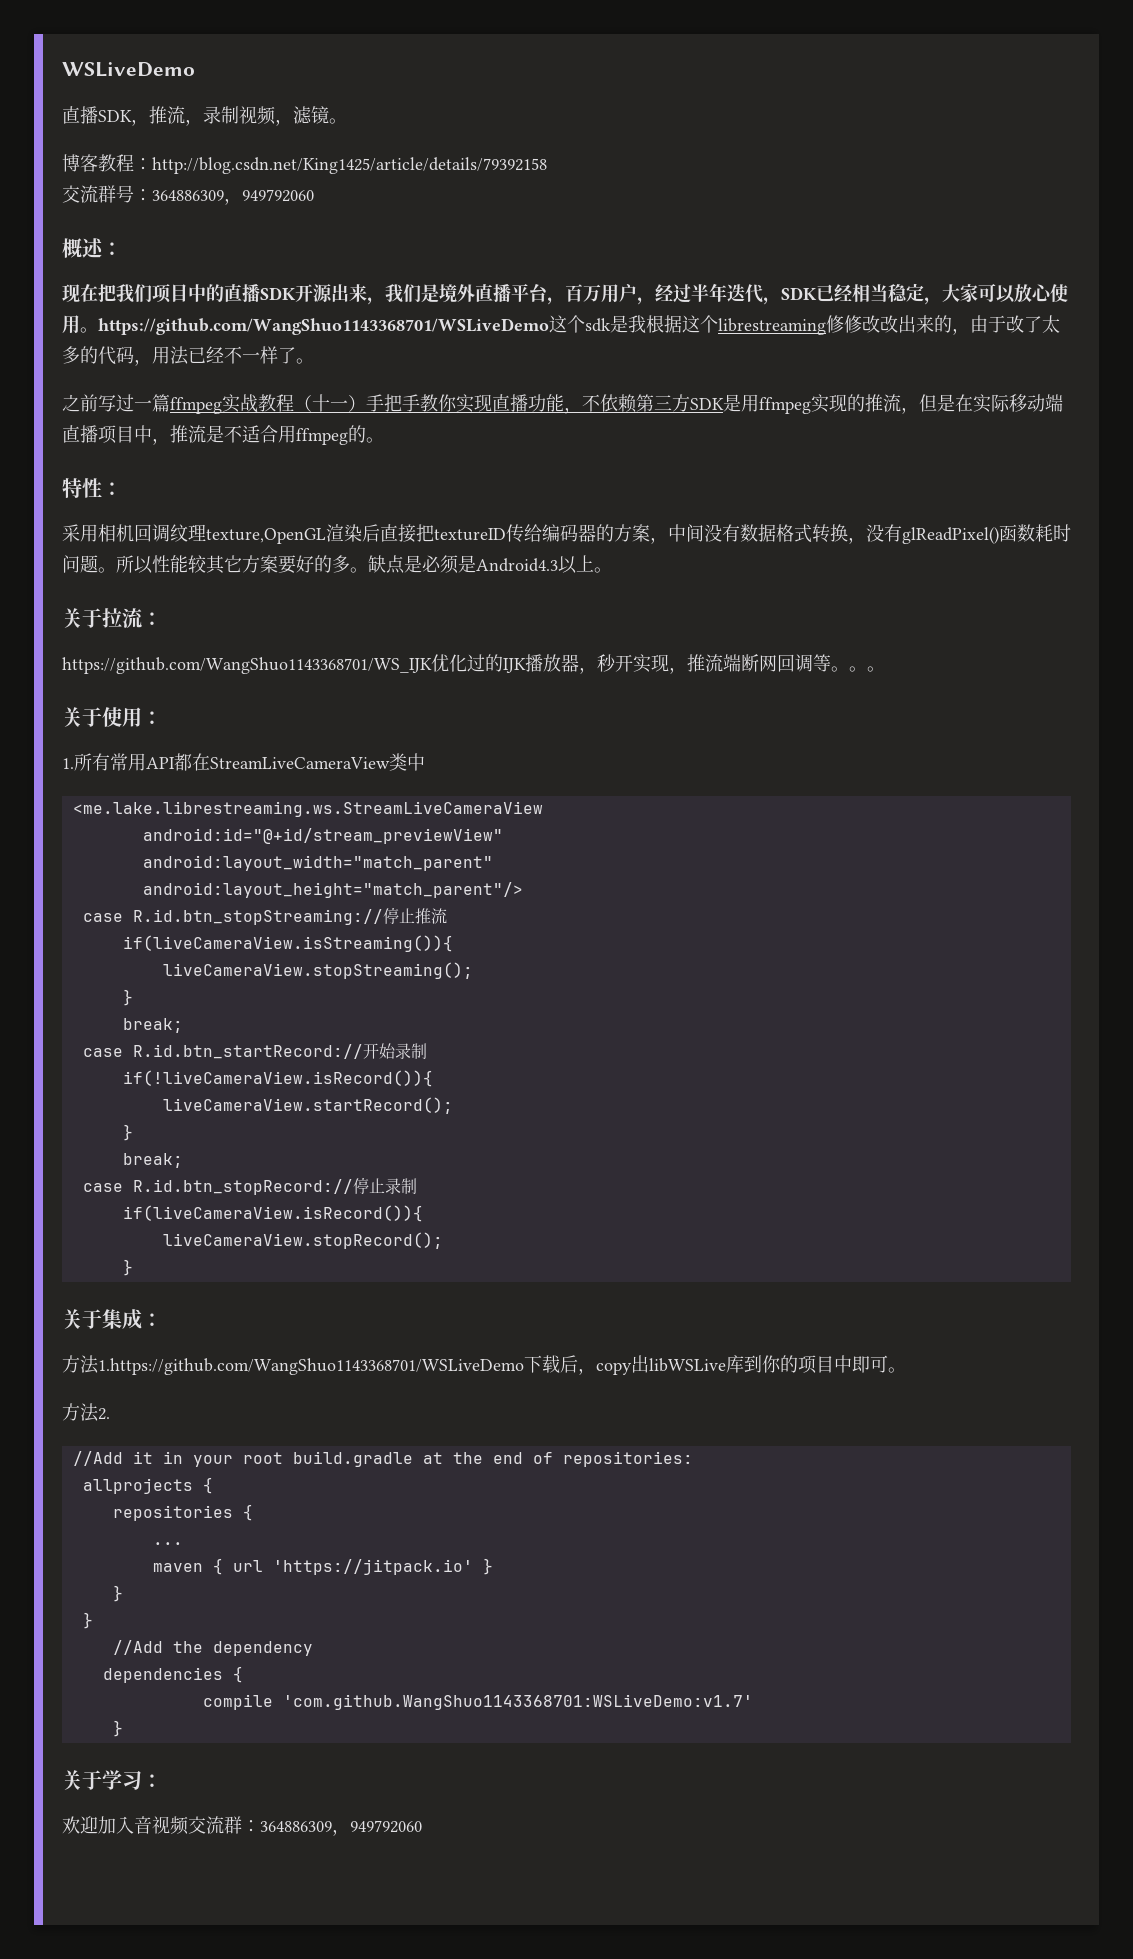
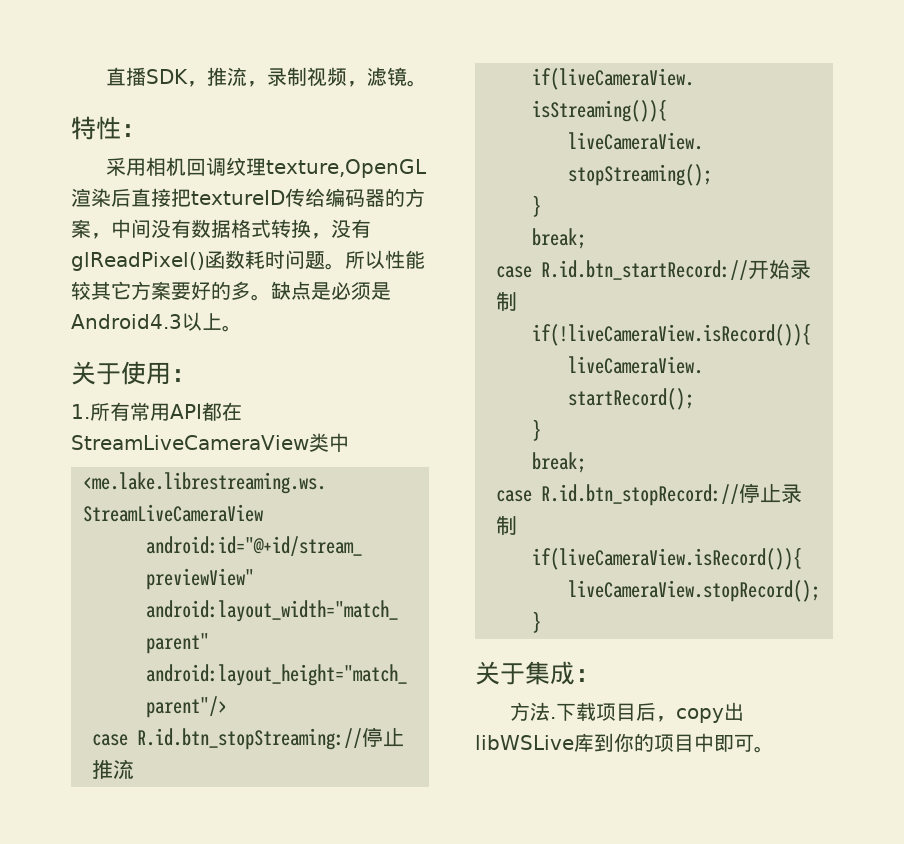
- WSLiveDemo
- 博客教程：http://blog.csdn.net/King1425/article/details/79392158
- 交流群号：364886309，949792060
- 概述：
- 现在把我们项目中的直播SDK开源出来，我们是境外直播平台，百万用户，经过半年迭代，SDK已经相当稳定，大家可以放心使用。https://github.com/WangShuo1143368701/WSLiveDemo这个sdk是我根据这个librestreaming修修改改出来的，由于改了太多的代码，用法已经不一样了。
- 之前写过一篇ffmpeg实战教程（十一）手把手教你实现直播功能，不依赖第三方SDK是用ffmpeg实现的推流，但是在实际移动端直播项目中，推流是不适合用ffmpeg的。
- 关于拉流：
- https://github.com/WangShuo1143368701/WS_IJK优化过的IJK播放器，秒开实现，推流端断网回调等。。。
- 方法1.https://github.com/WangShuo1143368701/WSLiveDemo下载后，copy出libWSLive库到你的项目中即可。
+ 方法.下载项目后，copy出libWSLive库到你的项目中即可。
- 方法2.
- //Add it in your root build.gradle at the end of repositories:
- allprojects {
- repositories {
- ...
- maven { url 'https://jitpack.io' }
- }
- }
- //Add the dependency
- dependencies {
- compile 'com.github.WangShuo1143368701:WSLiveDemo:v1.7'
- }
- 关于学习：
- 欢迎加入音视频交流群：364886309，949792060

